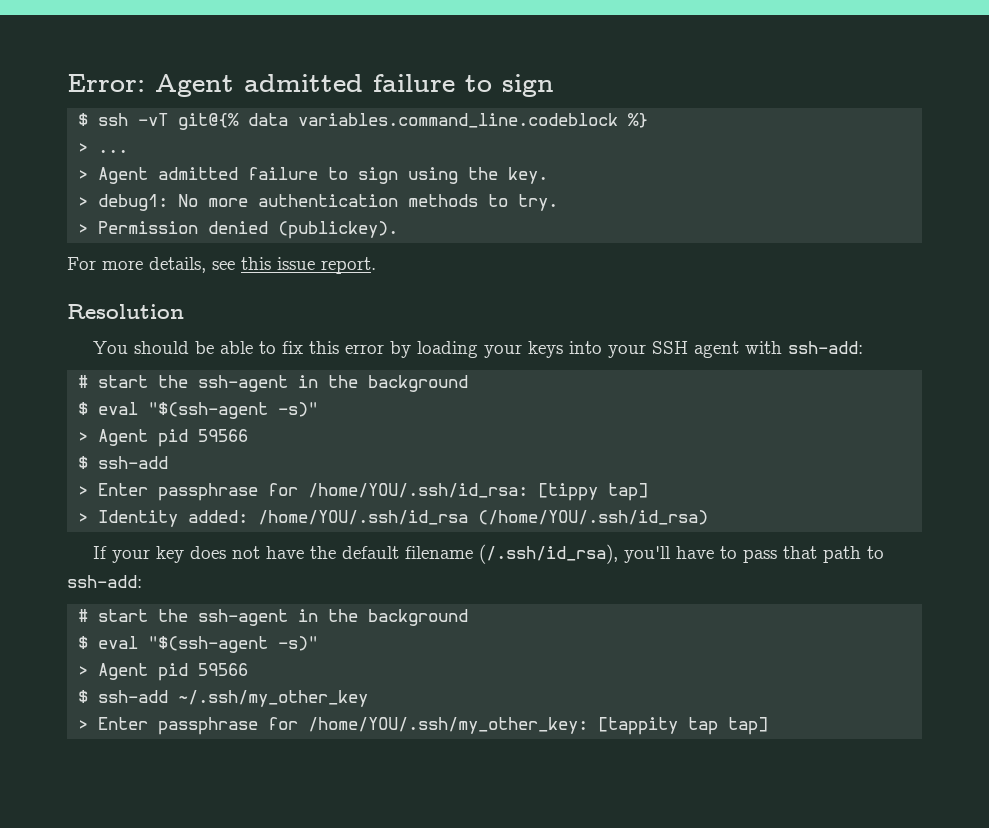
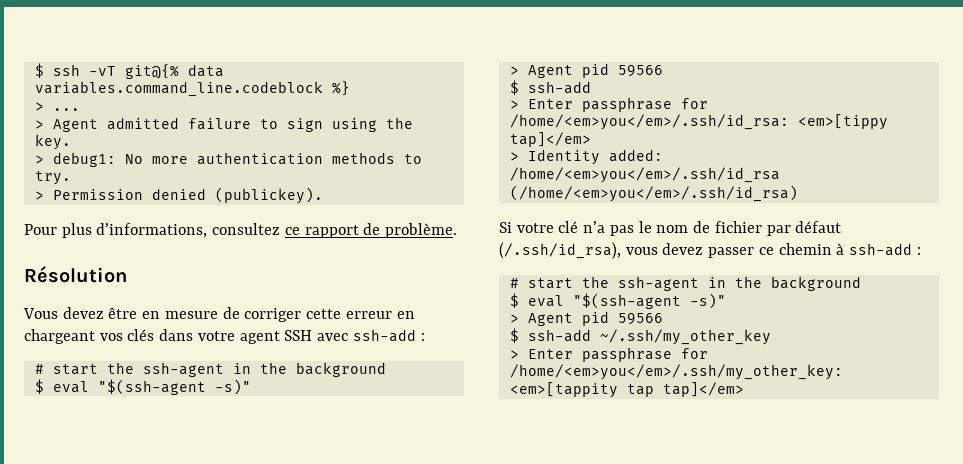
- Error: Agent admitted failure to sign
- For more details, see this issue report.
- Resolution
- You should be able to fix this error by loading your keys into your SSH agent with ssh-add:
+ Pour plus d’informations, consultez ce rapport de problème.
+ Résolution
+ Vous devez être en mesure de corriger cette erreur en chargeant vos clés dans votre agent SSH avec ssh-add :
- > Enter passphrase for /home/YOU/.ssh/id_rsa: [tippy tap]
+ > Enter passphrase for /home/<em>you</em>/.ssh/id_rsa: <em>[tippy tap]</em>
- > Identity added: /home/YOU/.ssh/id_rsa (/home/YOU/.ssh/id_rsa)
- If your key does not have the default filename (/.ssh/id_rsa), you'll have to pass that path to ssh-add:
+ > Identity added: /home/<em>you</em>/.ssh/id_rsa (/home/<em>you</em>/.ssh/id_rsa)
+ Si votre clé n’a pas le nom de fichier par défaut (/.ssh/id_rsa), vous devez passer ce chemin à ssh-add :
- > Enter passphrase for /home/YOU/.ssh/my_other_key: [tappity tap tap]
+ > Enter passphrase for /home/<em>you</em>/.ssh/my_other_key: <em>[tappity tap tap]</em>

